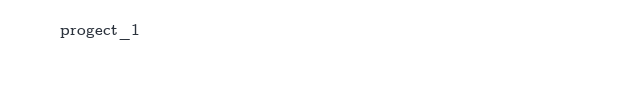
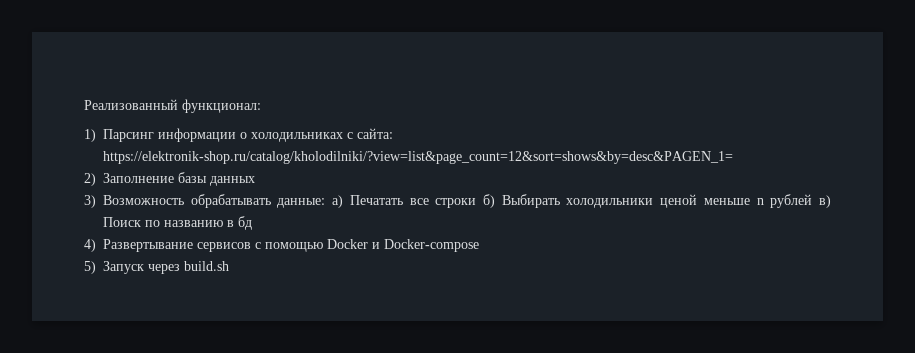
- progect_1
+ Реализованный функционал:
+ 1) Парсинг информации о холодильниках с сайта: https://elektronik-shop.ru/catalog/kholodilniki/?view=list&page_count=12&sort=shows&by=desc&PAGEN_1=
+ 2) Заполнение базы данных
+ 3) Возможность обрабатывать данные: а) Печатать все строки б) Выбирать холодильники ценой меньше n рублей в) Поиск по названию в бд
+ 4) Развертывание сервисов с помощью Docker и Docker-compose
+ 5) Запуск через build.sh

